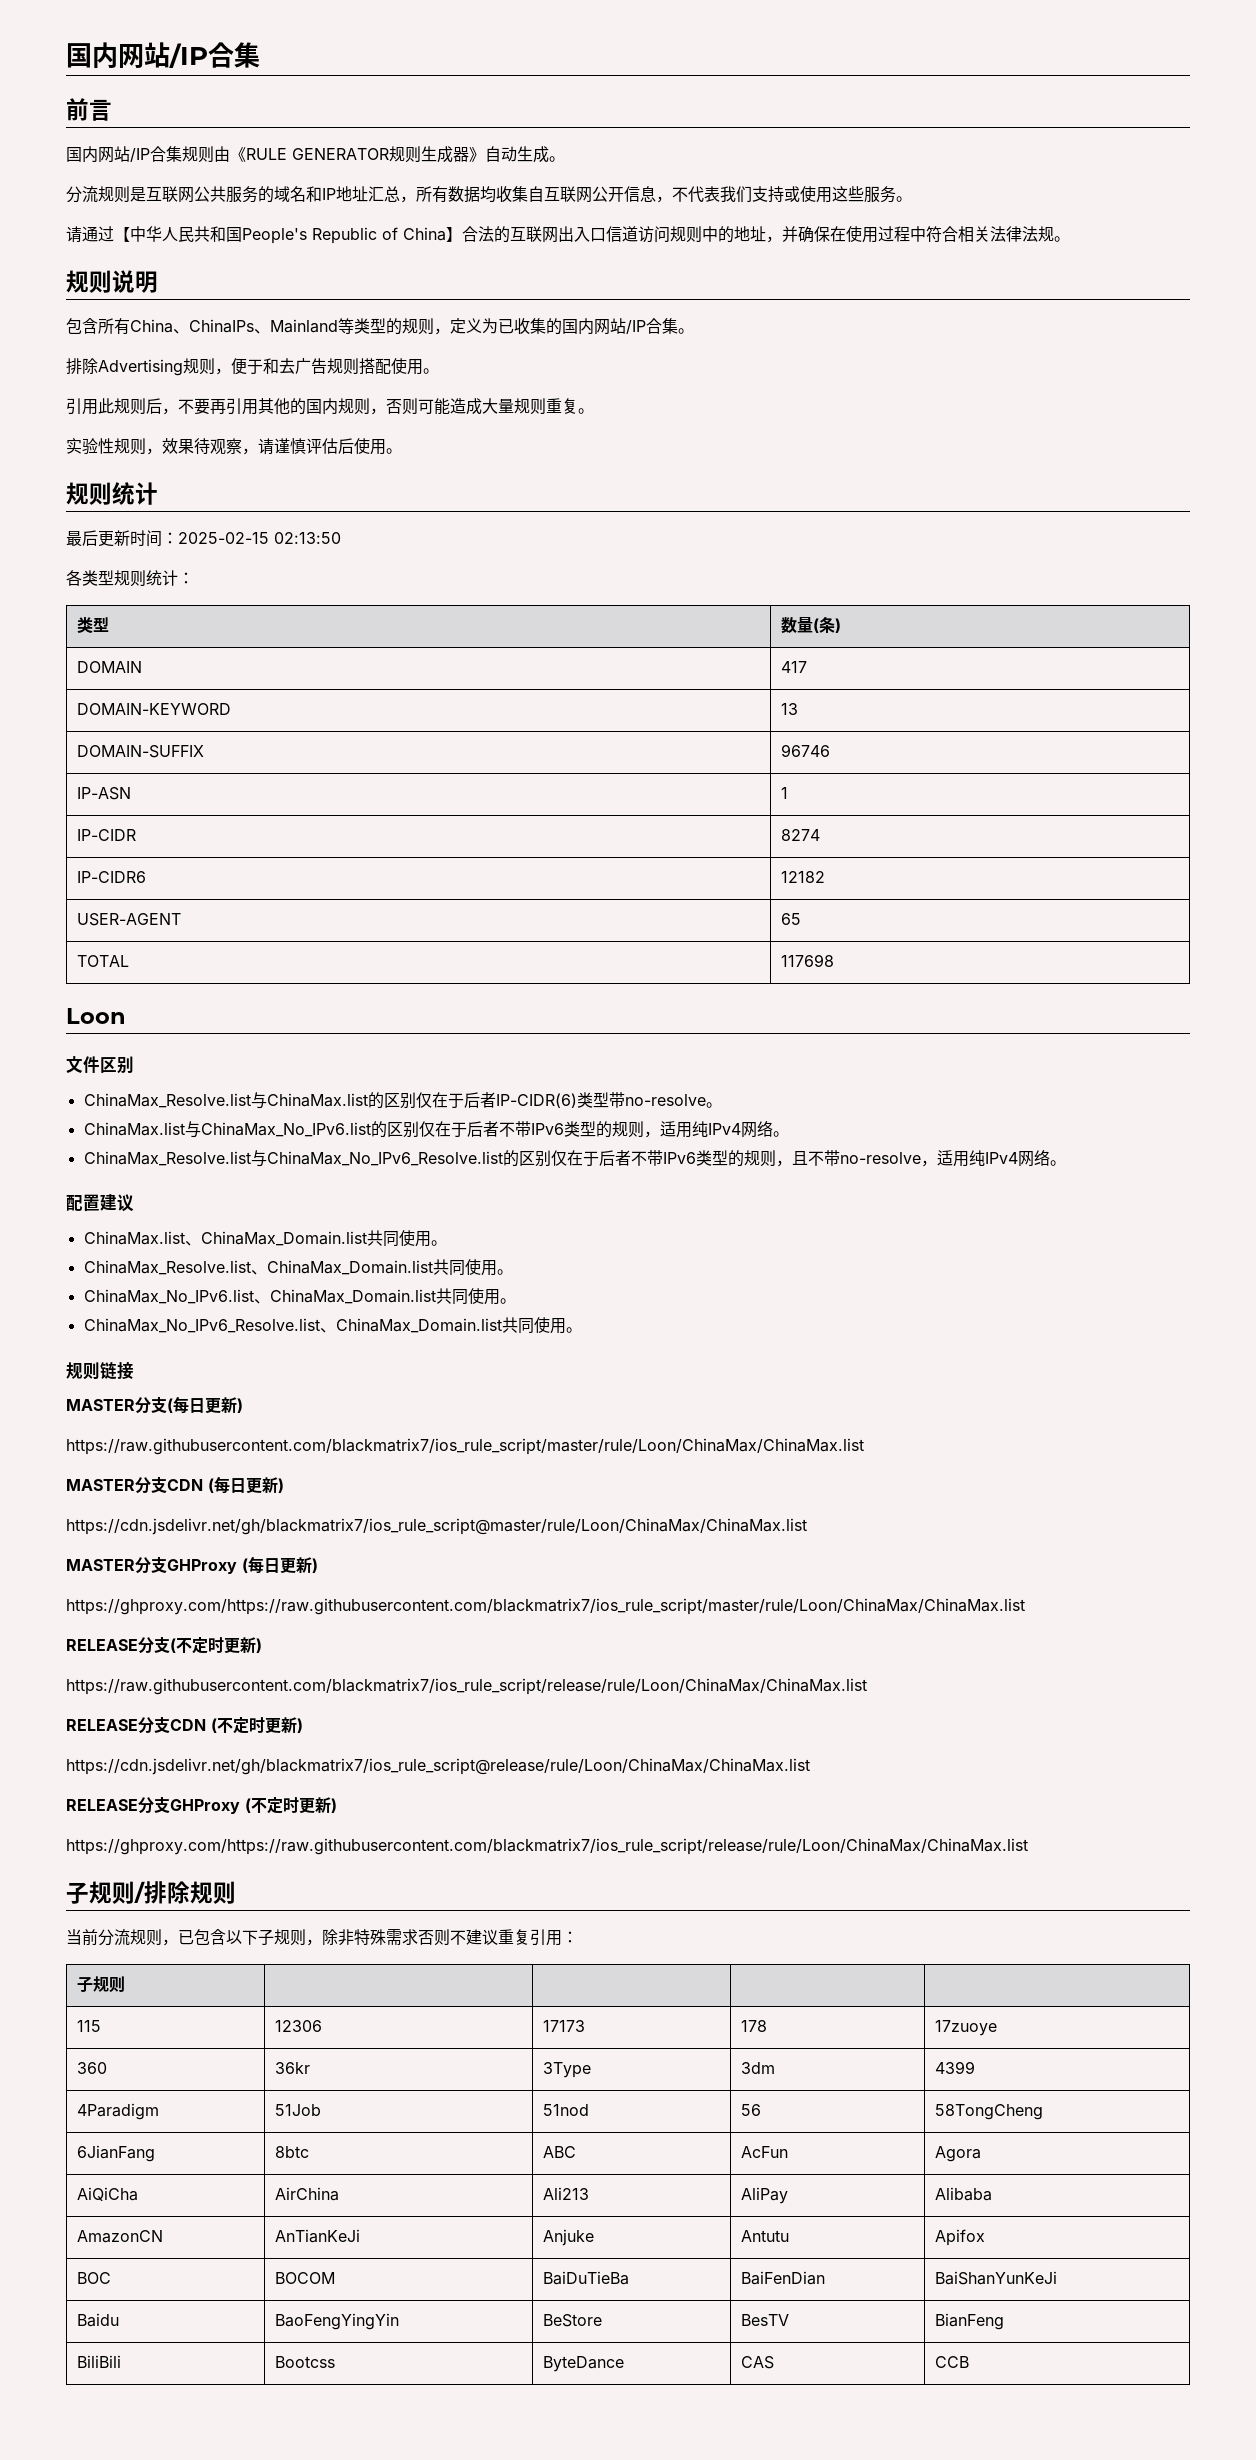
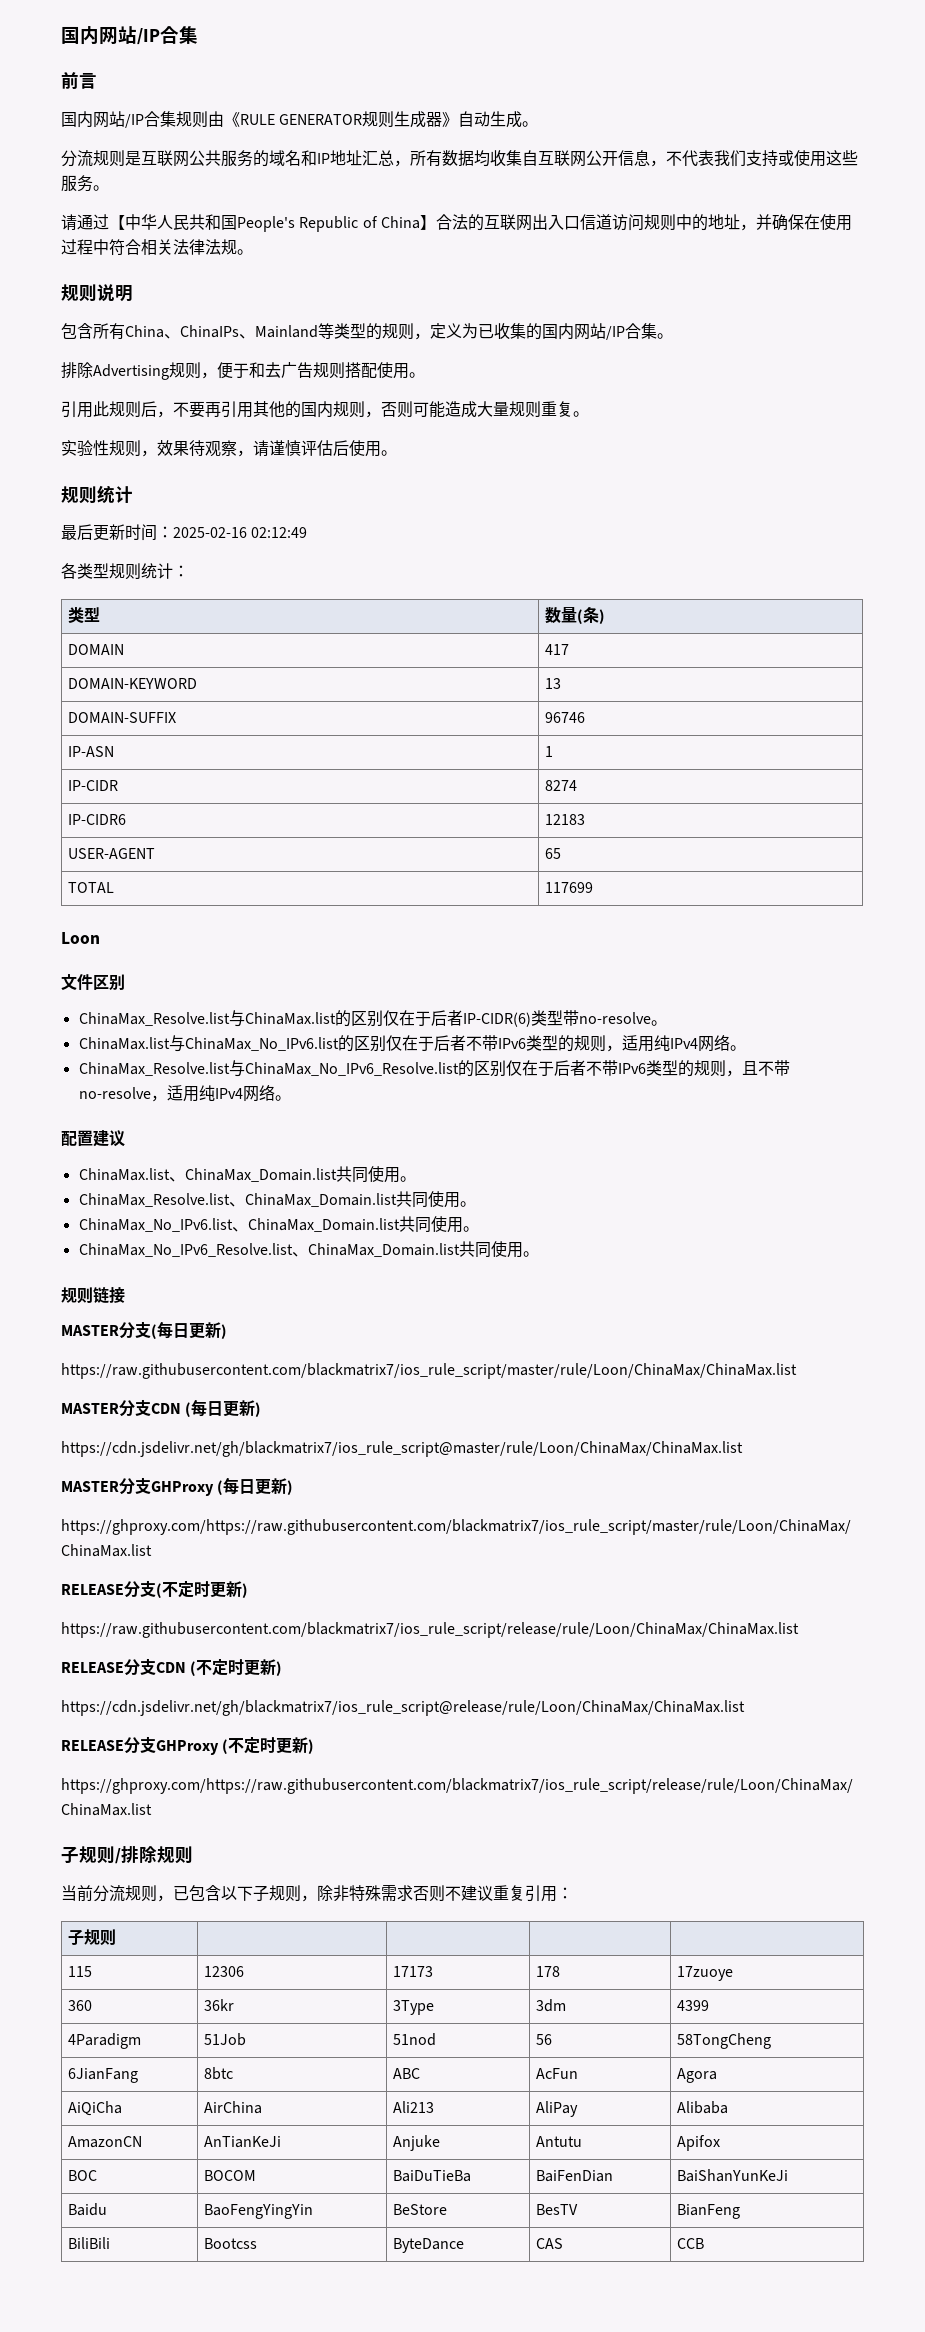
- 最后更新时间：2025-02-15 02:13:50
+ 最后更新时间：2025-02-16 02:12:49
- IP-CIDR6 | 12182
+ IP-CIDR6 | 12183
- TOTAL | 117698
+ TOTAL | 117699

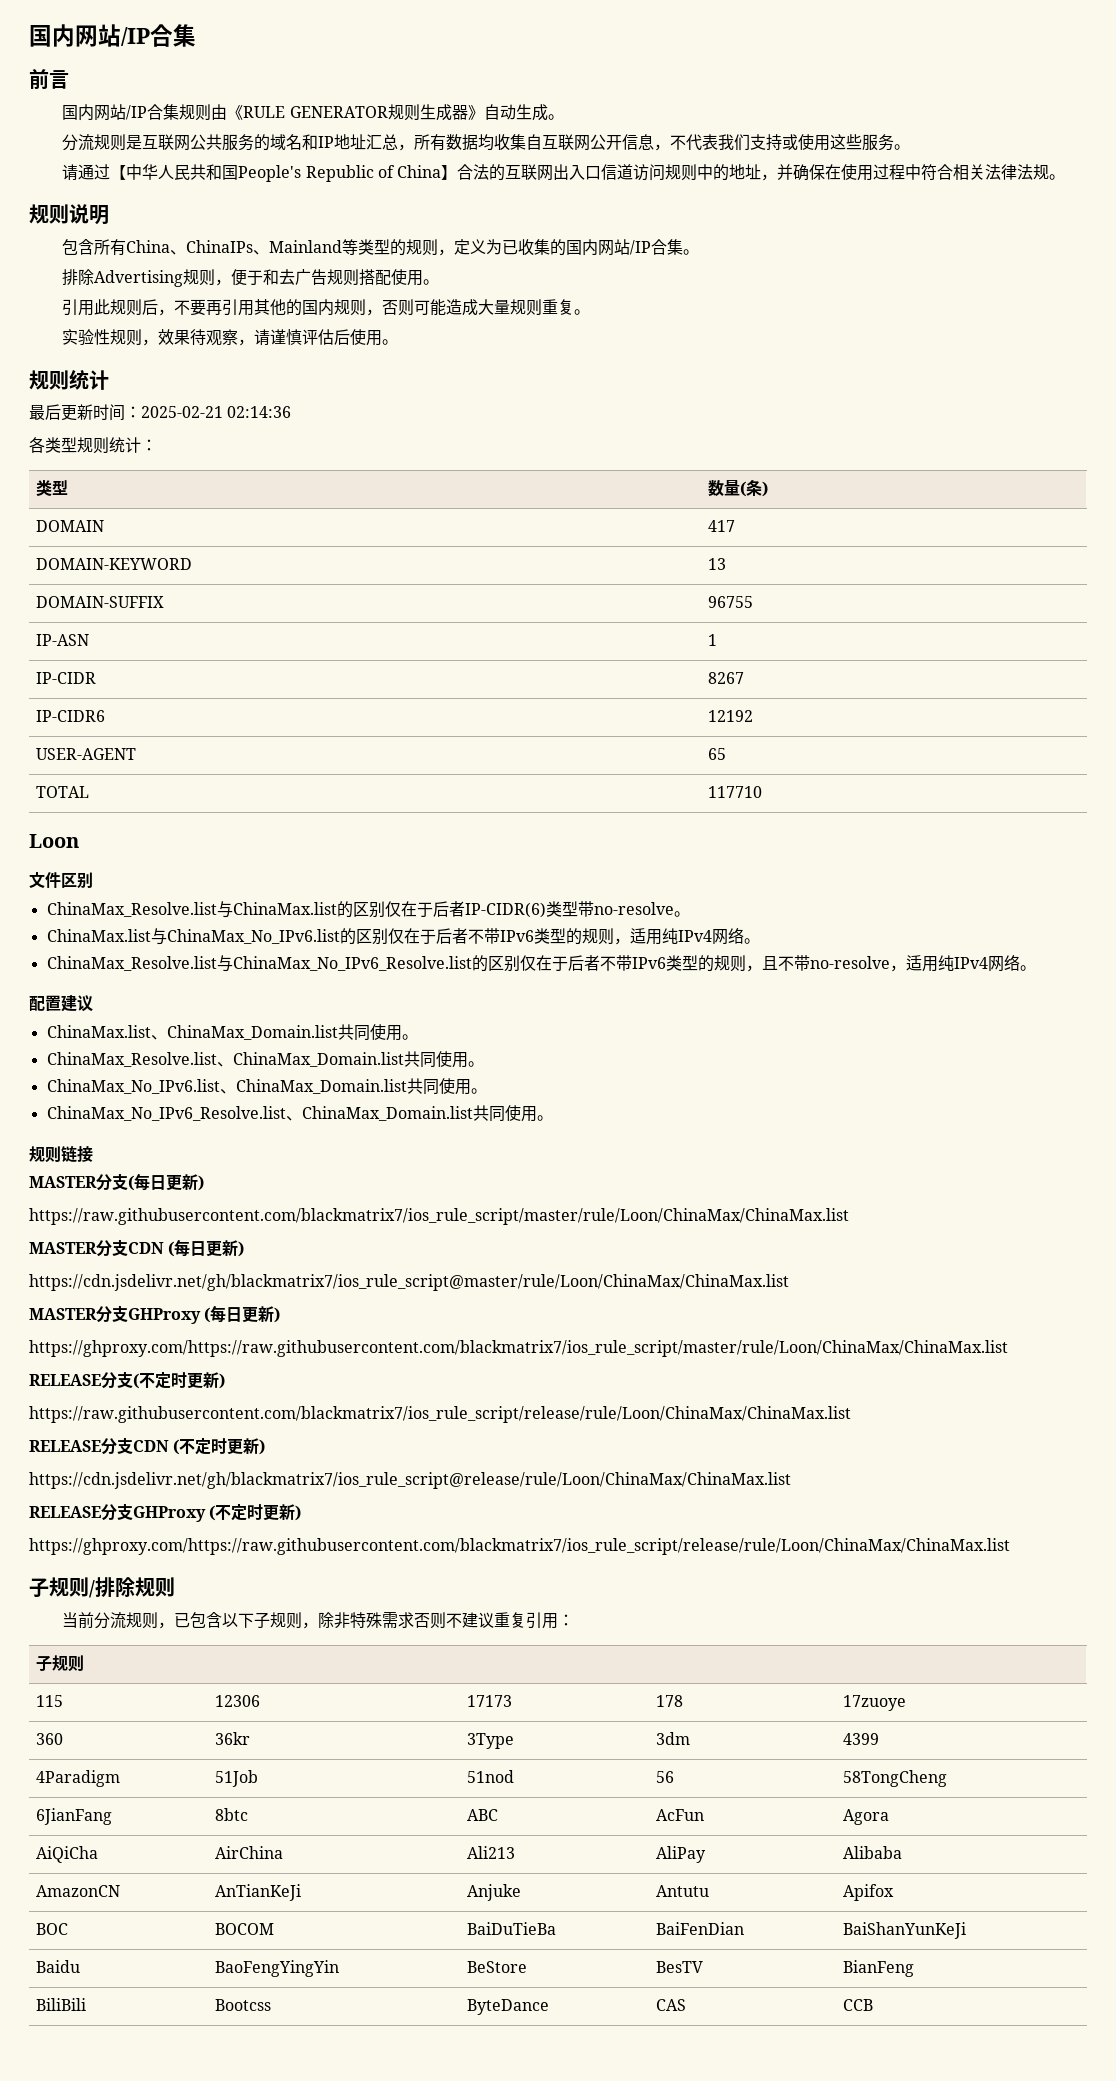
- 最后更新时间：2025-02-16 02:12:49
+ 最后更新时间：2025-02-21 02:14:36
- DOMAIN-SUFFIX | 96746
+ DOMAIN-SUFFIX | 96755
- IP-CIDR | 8274
+ IP-CIDR | 8267
- IP-CIDR6 | 12183
+ IP-CIDR6 | 12192
- TOTAL | 117699
+ TOTAL | 117710

